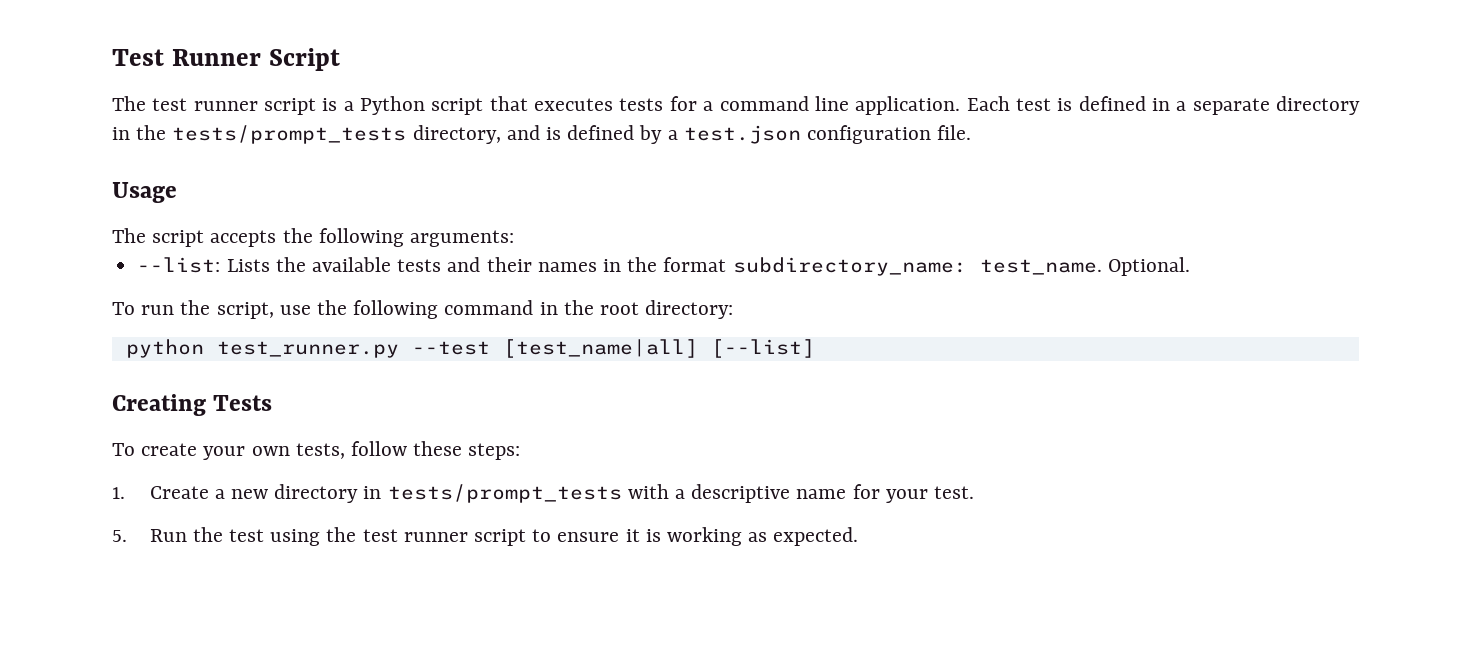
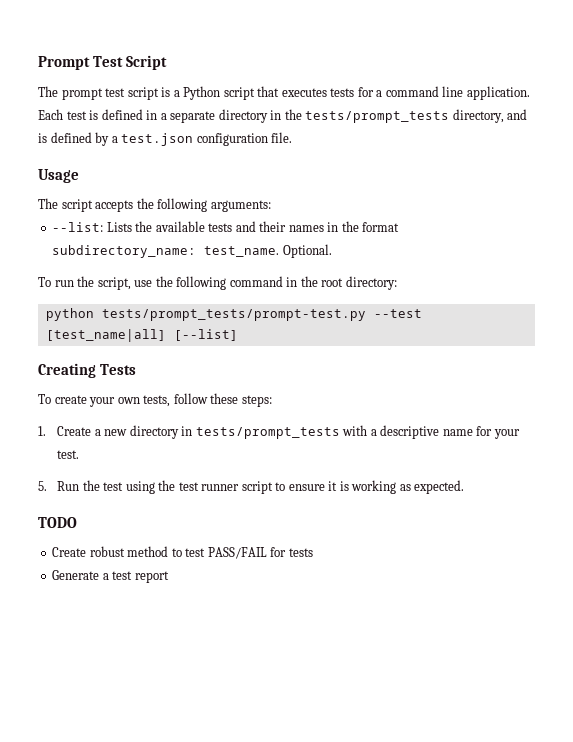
- Test Runner Script
+ Prompt Test Script
- The test runner script is a Python script that executes tests for a command line application.
+ The prompt test script is a Python script that executes tests for a command line application.
- python test_runner.py --test [test_name|all] [--list]
+ python tests/prompt_tests/prompt-test.py --test [test_name|all] [--list]
+ TODO
+ Create robust method to test PASS/FAIL for tests
+ Generate a test report

